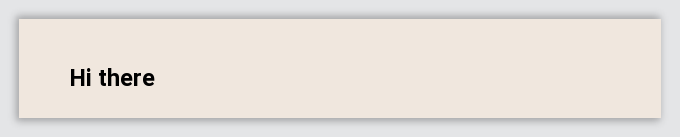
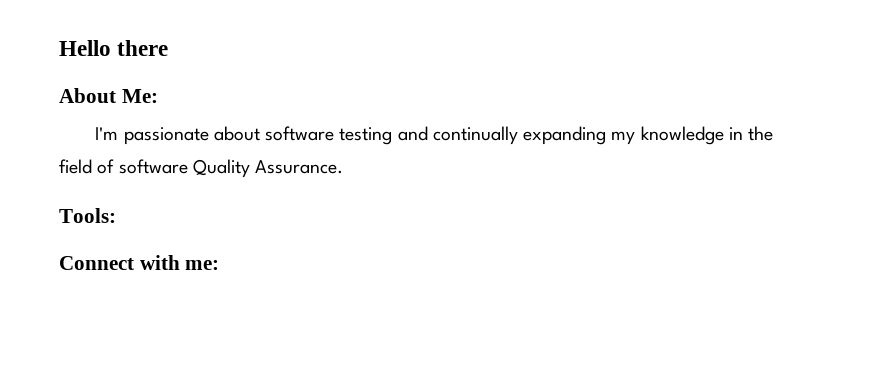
- Hi there
+ Hello there
+ About Me:
+ I'm passionate about software testing and continually expanding my knowledge in the field of software Quality Assurance.
+ Tools:
+ Connect with me:

